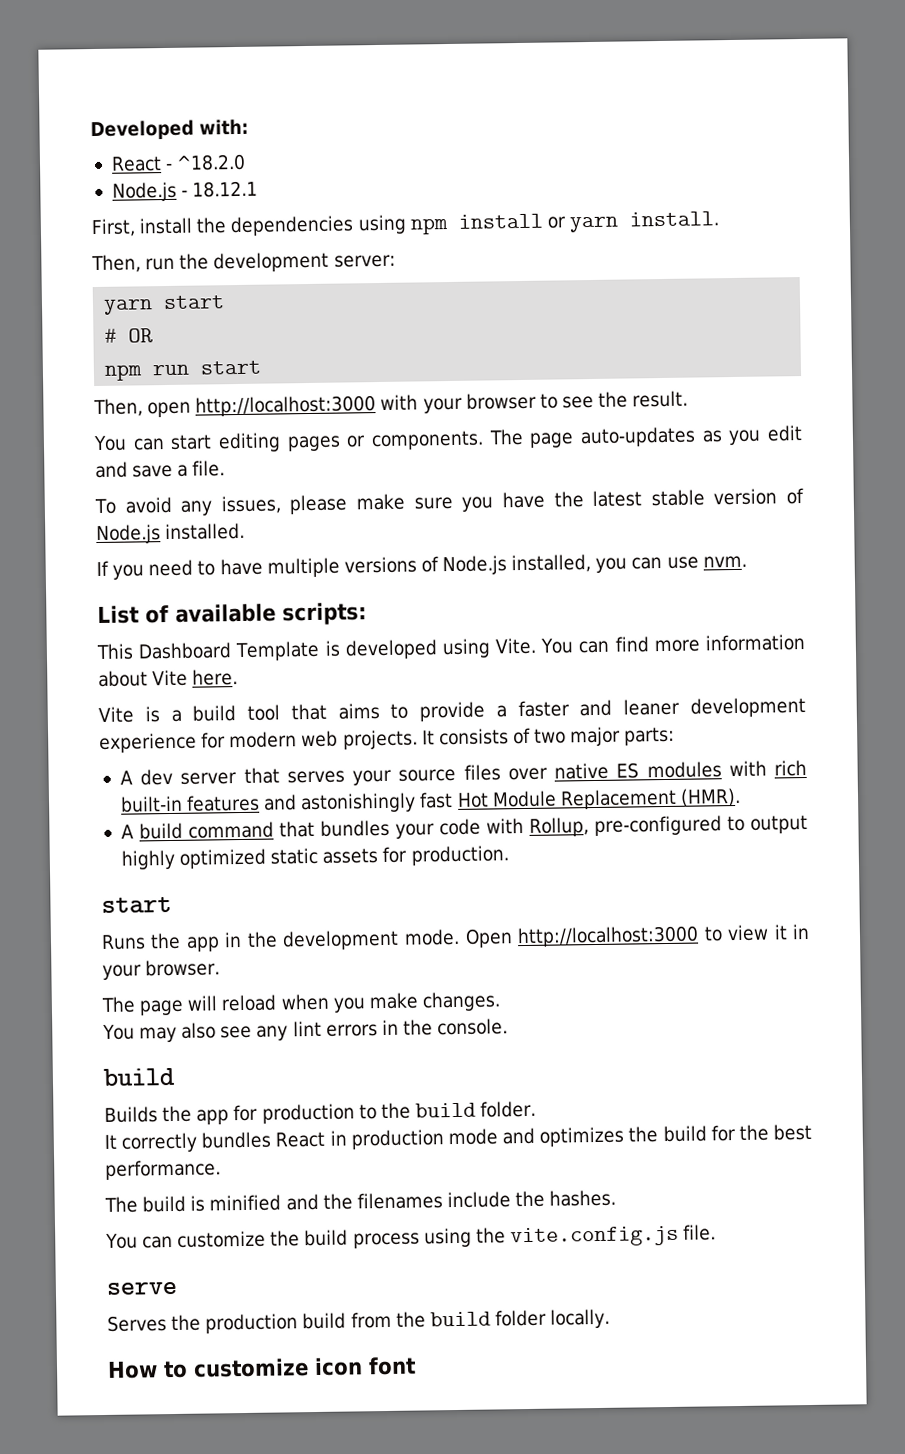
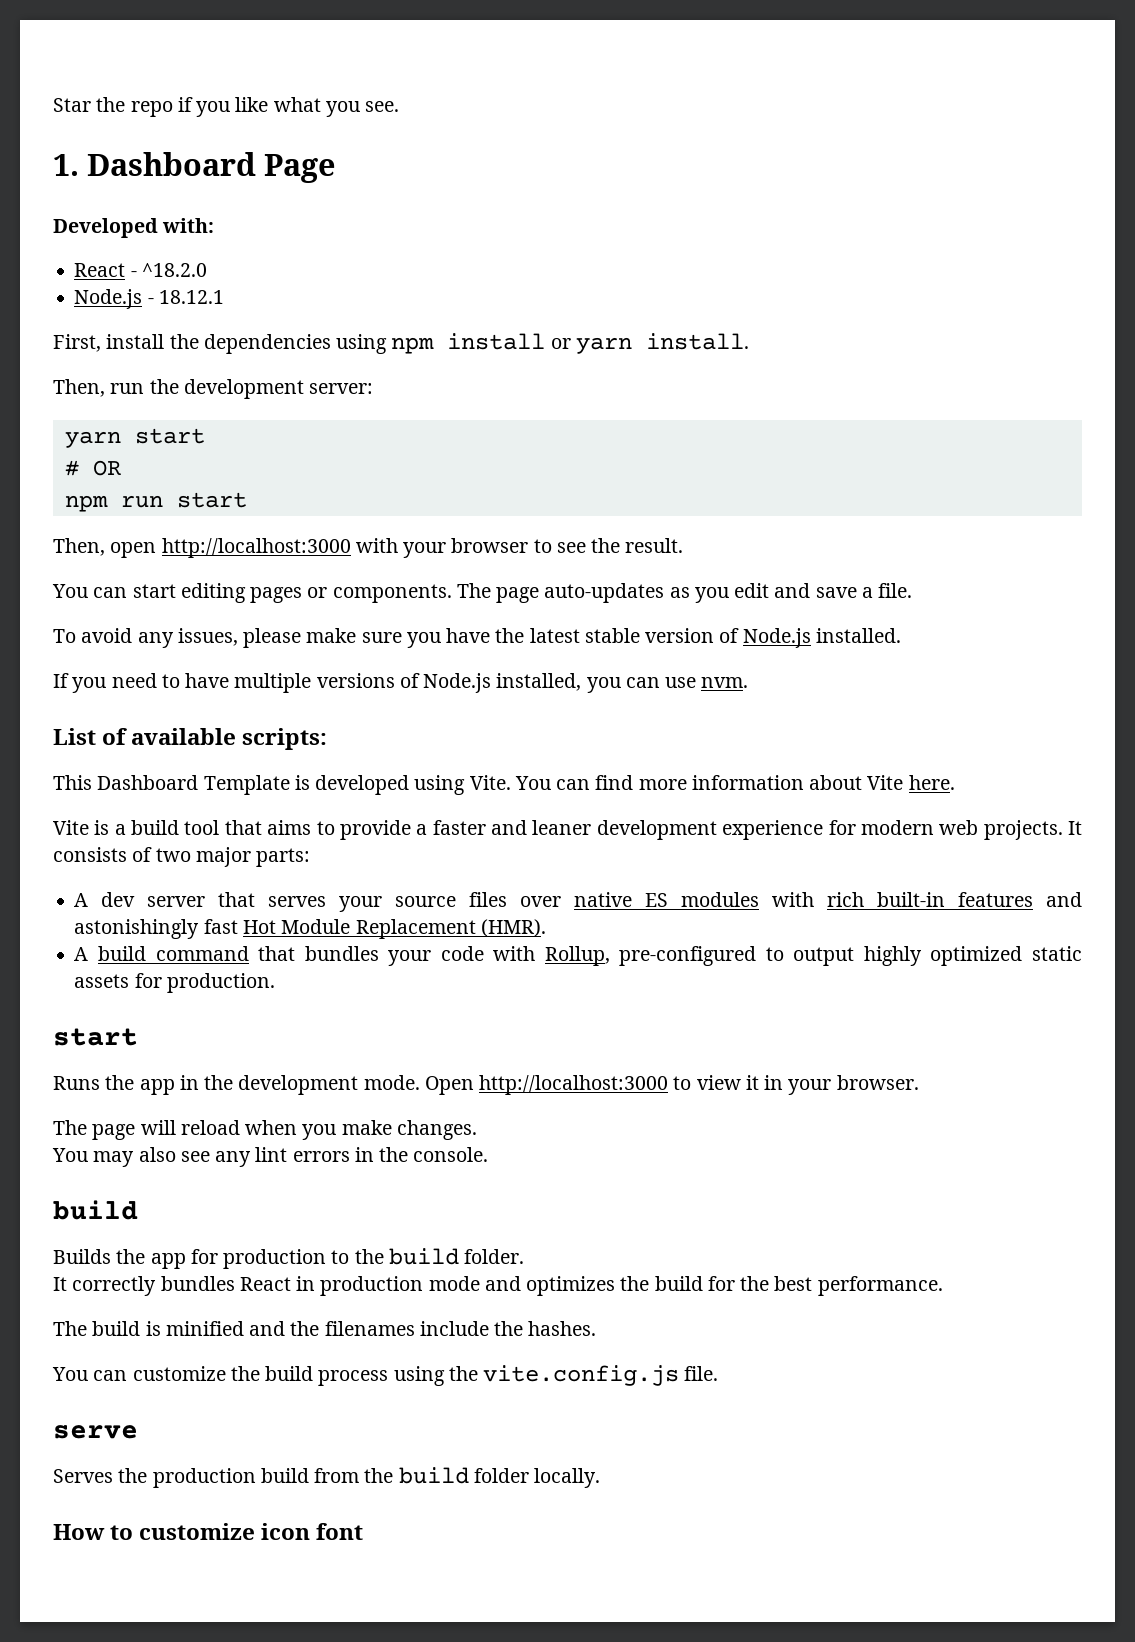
+ Star the repo if you like what you see.
+ 1. Dashboard Page

